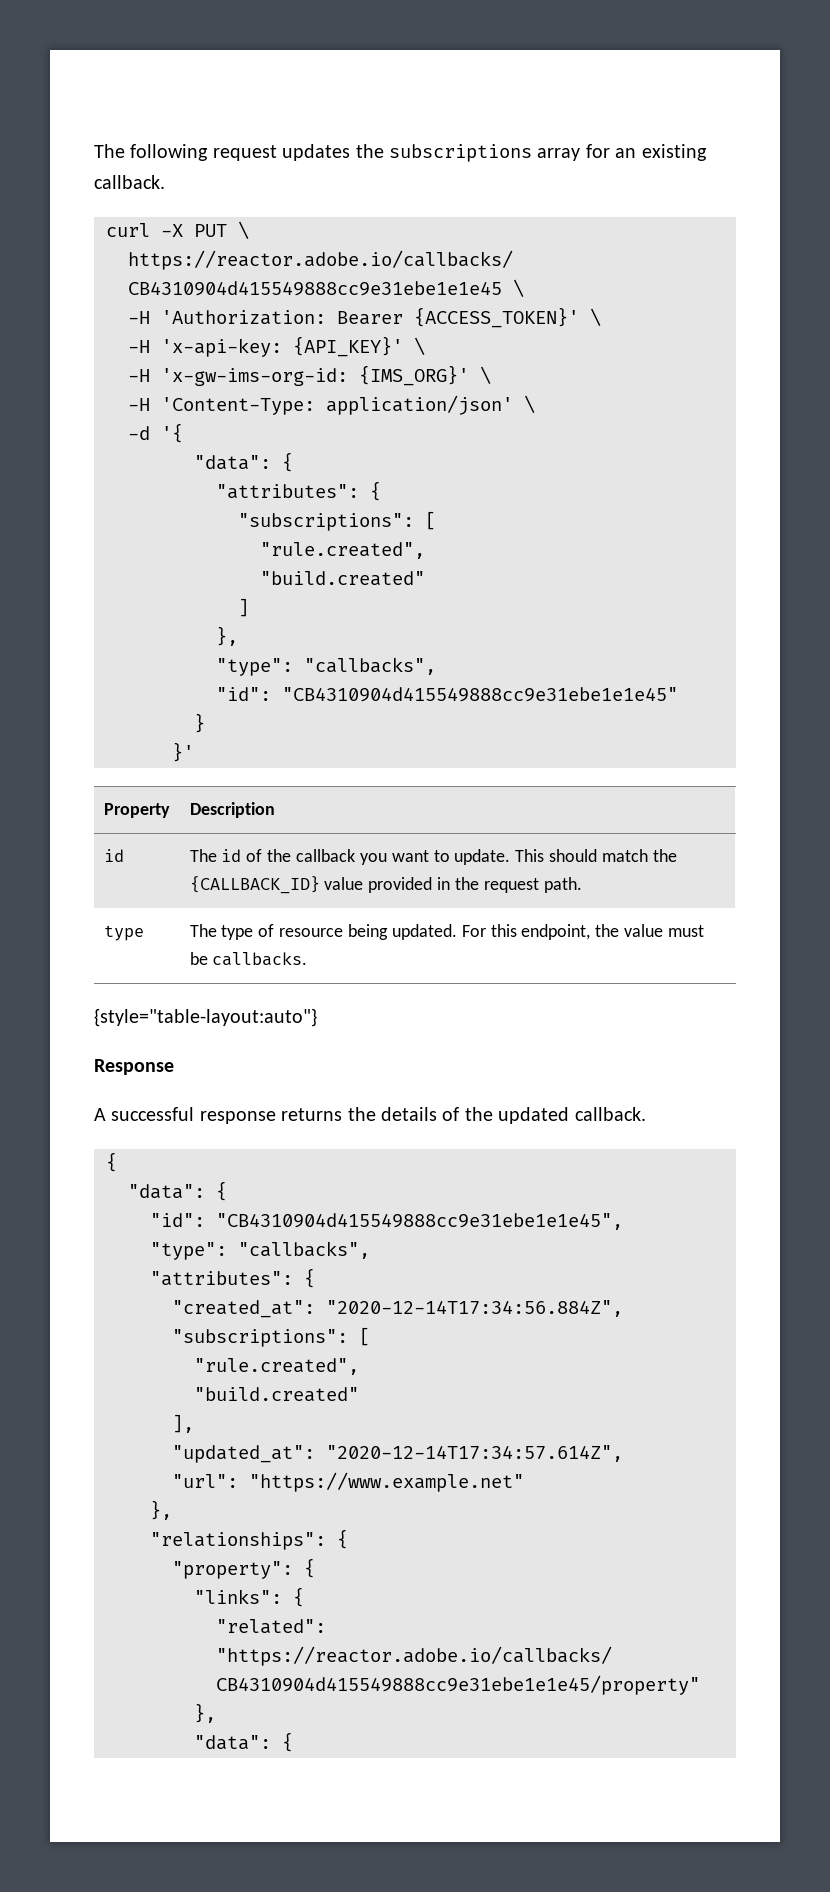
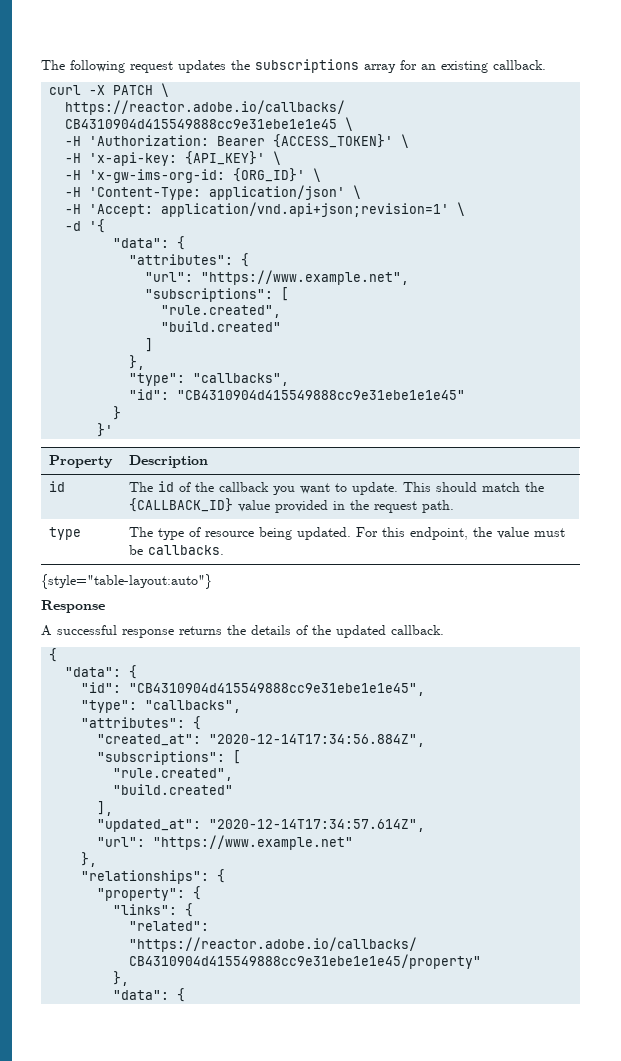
- curl -X PUT \
+ curl -X PATCH \
- -H 'x-gw-ims-org-id: {IMS_ORG}' \
+ -H 'x-gw-ims-org-id: {ORG_ID}' \
+ -H 'Accept: application/vnd.api+json;revision=1' \
+ "url": "https://www.example.net",

